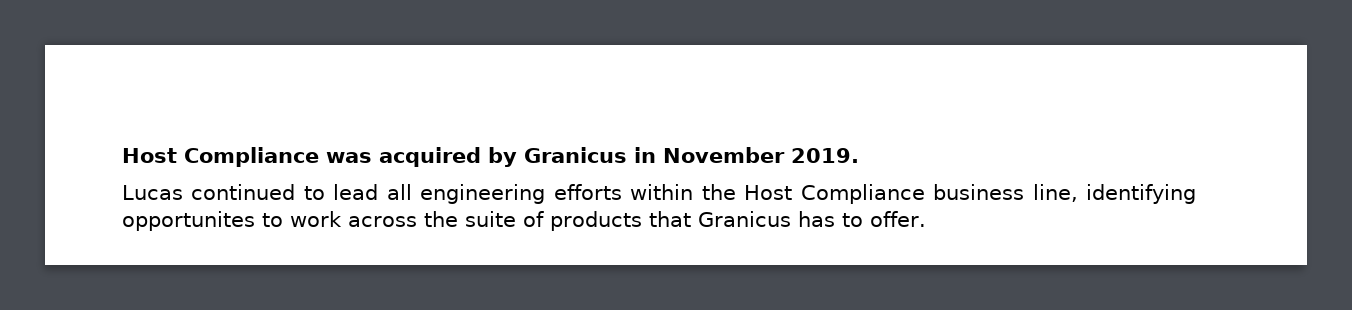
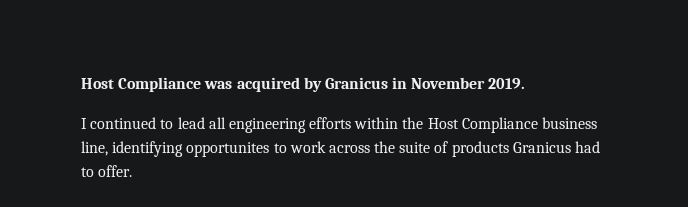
- Lucas continued to lead all engineering efforts within the Host Compliance business line, identifying opportunites to work across the suite of products that Granicus has to offer.
+ I continued to lead all engineering efforts within the Host Compliance business line, identifying opportunites to work across the suite of products Granicus had to offer.

